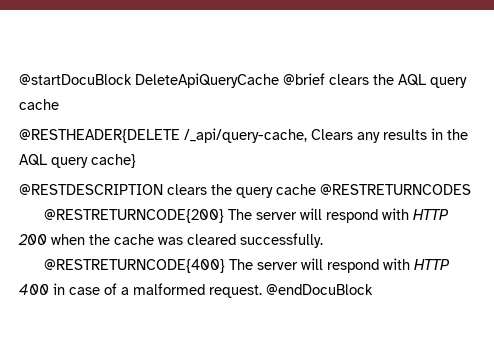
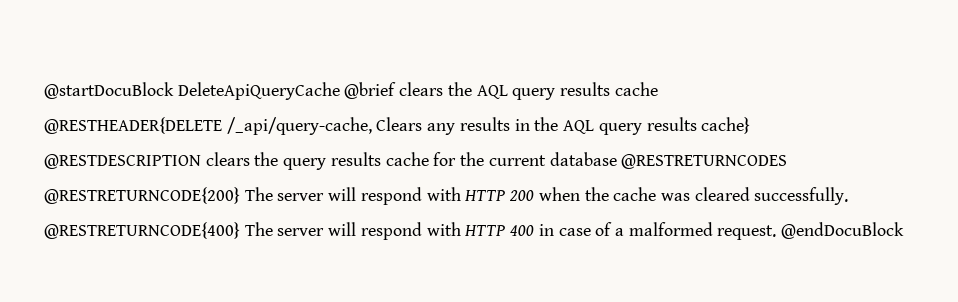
- @startDocuBlock DeleteApiQueryCache @brief clears the AQL query cache
+ @startDocuBlock DeleteApiQueryCache @brief clears the AQL query results cache
- @RESTHEADER{DELETE /_api/query-cache, Clears any results in the AQL query cache}
+ @RESTHEADER{DELETE /_api/query-cache, Clears any results in the AQL query results cache}
- @RESTDESCRIPTION clears the query cache @RESTRETURNCODES
+ @RESTDESCRIPTION clears the query results cache for the current database @RESTRETURNCODES

